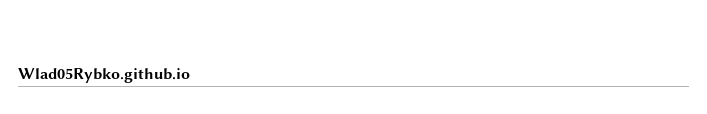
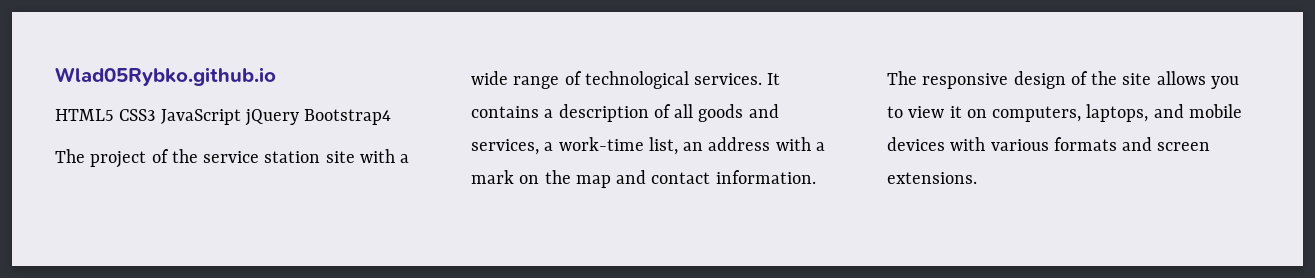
+ HTML5 CSS3 JavaScript jQuery Bootstrap4
+ The project of the service station site with a wide range of technological services. It contains a description of all goods and services, a work-time list, an address with a mark on the map and contact information. The responsive design of the site allows you to view it on computers, laptops, and mobile devices with various formats and screen extensions.

